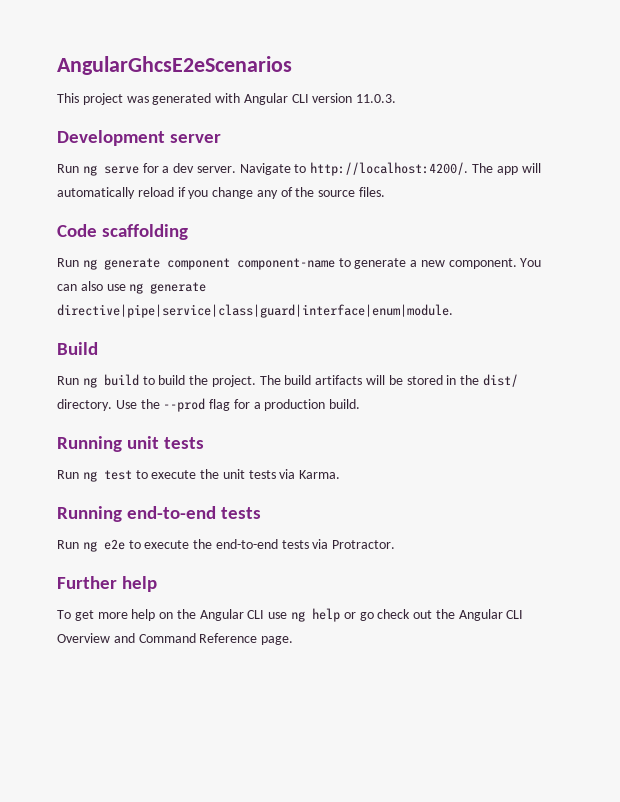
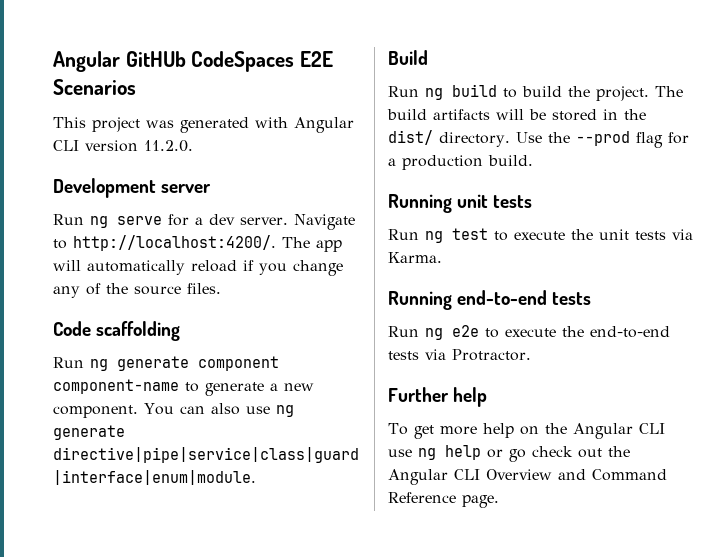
- AngularGhcsE2eScenarios
+ Angular GitHUb CodeSpaces E2E Scenarios
- This project was generated with Angular CLI version 11.0.3.
+ This project was generated with Angular CLI version 11.2.0.

